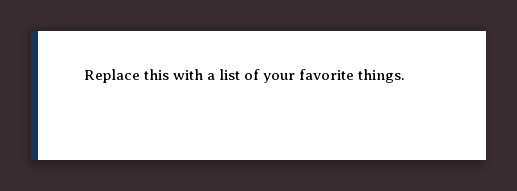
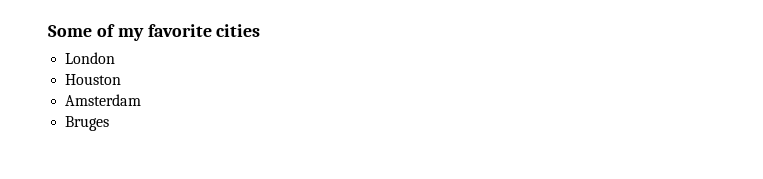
- Replace this with a list of your favorite things.
+ Some of my favorite cities
+ London
+ Houston
+ Amsterdam
+ Bruges

